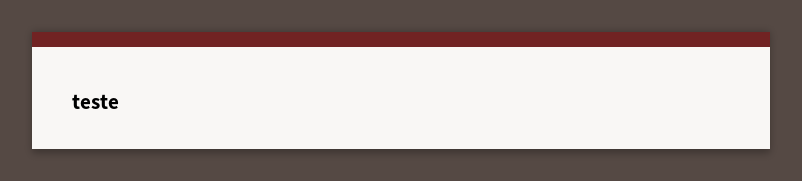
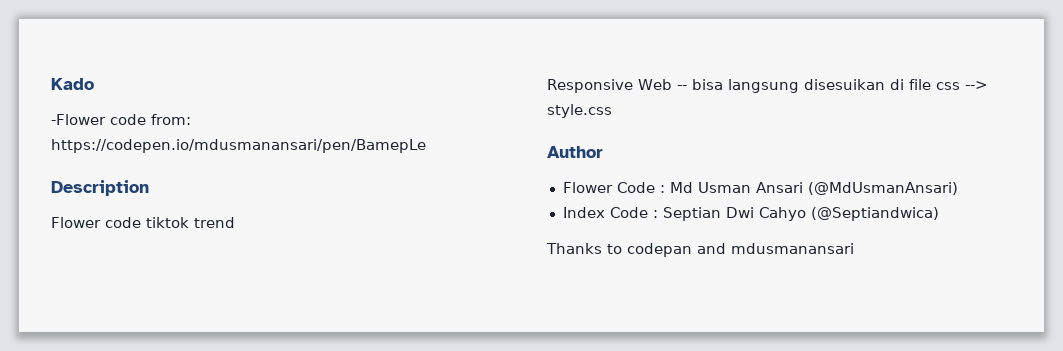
- teste
+ Kado
+ -Flower code from: https://codepen.io/mdusmanansari/pen/BamepLe
+ Description
+ Flower code tiktok trend
+ Responsive Web -- bisa langsung disesuikan di file css --> style.css
+ Author
+ Flower Code : Md Usman Ansari (@MdUsmanAnsari)
+ Index Code : Septian Dwi Cahyo (@Septiandwica)
+ Thanks to codepan and mdusmanansari

